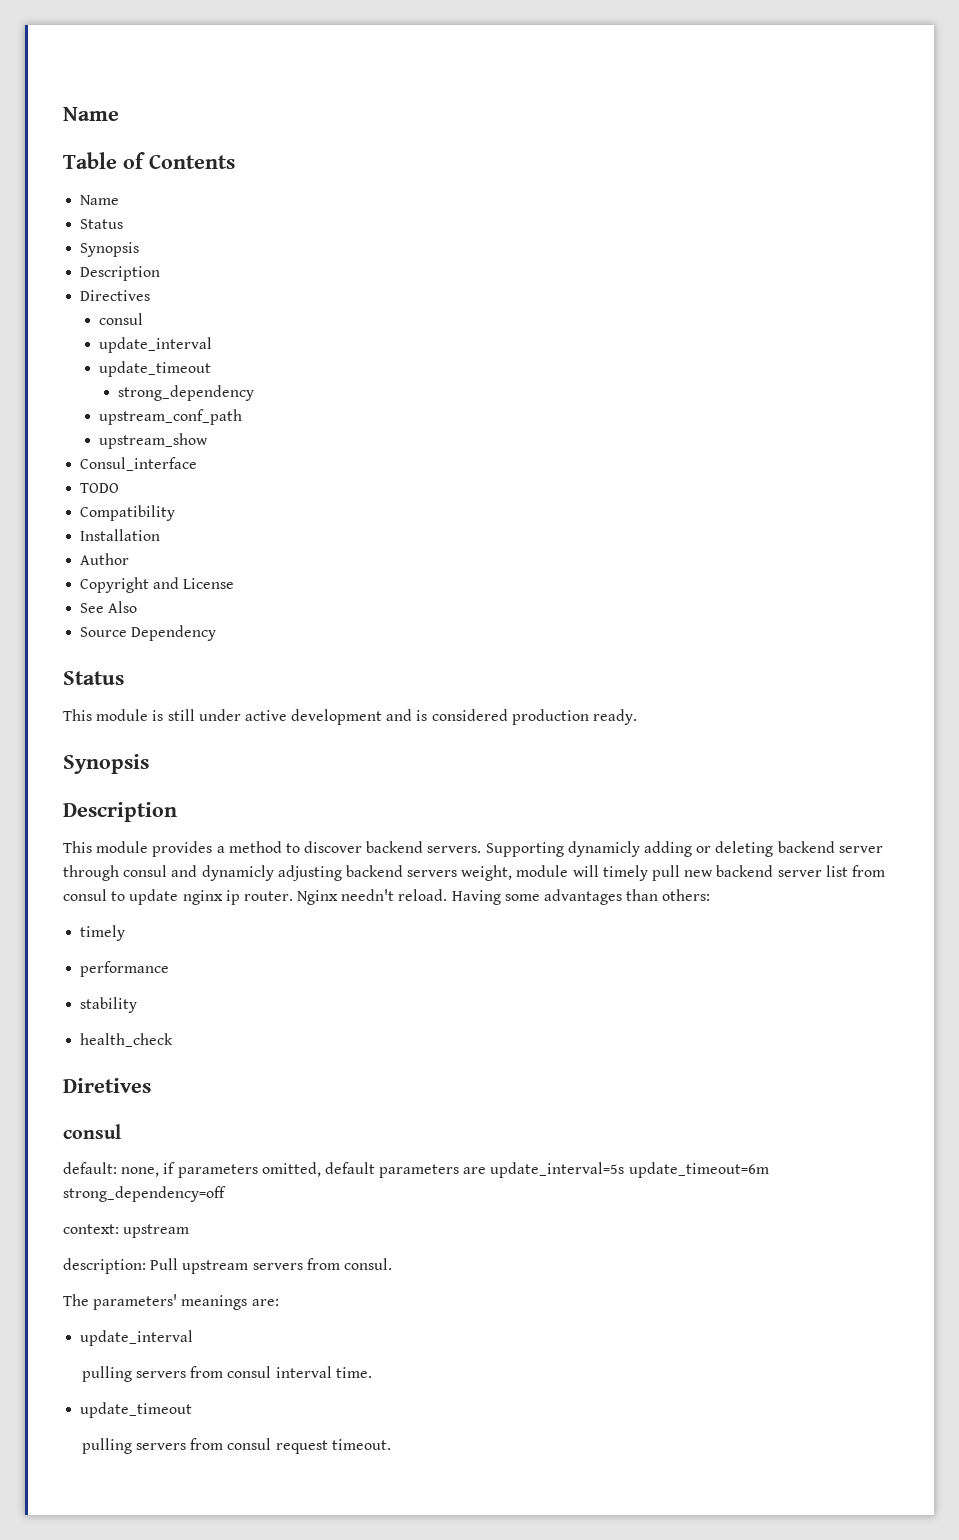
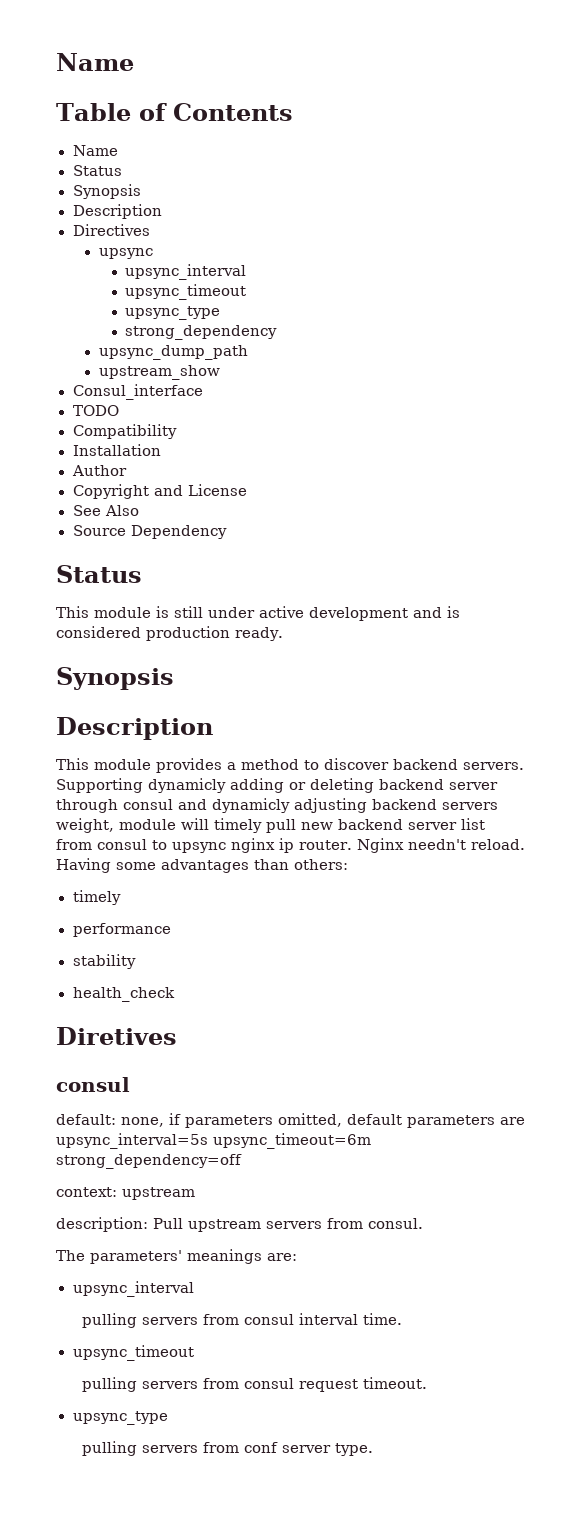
  Directives
- consul
- update_interval
- update_timeout
+ upsync
+ upsync_interval
+ upsync_timeout
+ upsync_type
- upstream_conf_path
+ upsync_dump_path
- Supporting dynamicly adding or deleting backend server through consul and dynamicly adjusting backend servers weight, module will timely pull new backend server list from consul to update nginx ip router.
+ Supporting dynamicly adding or deleting backend server through consul and dynamicly adjusting backend servers weight, module will timely pull new backend server list from consul to upsync nginx ip router.
- default: none, if parameters omitted, default parameters are update_interval=5s update_timeout=6m strong_dependency=off
+ default: none, if parameters omitted, default parameters are upsync_interval=5s upsync_timeout=6m strong_dependency=off
  The parameters' meanings are:
- update_interval
+ upsync_interval
  pulling servers from consul interval time.
- update_timeout
+ upsync_timeout
  pulling servers from consul request timeout.
+ upsync_type
+ pulling servers from conf server type.

